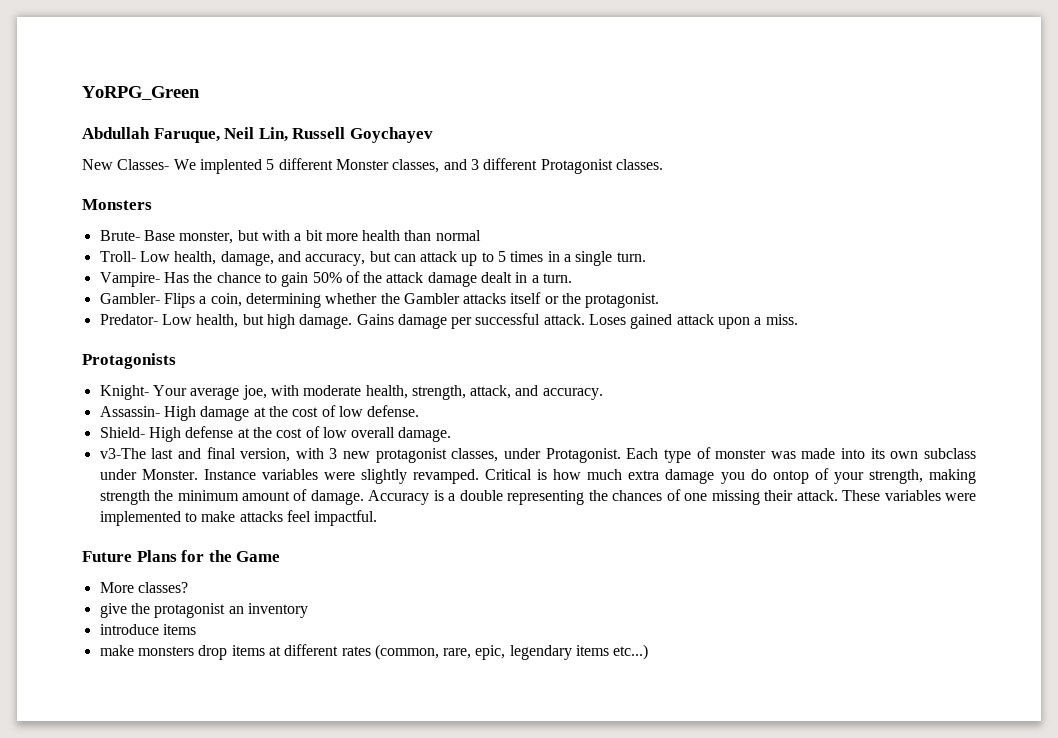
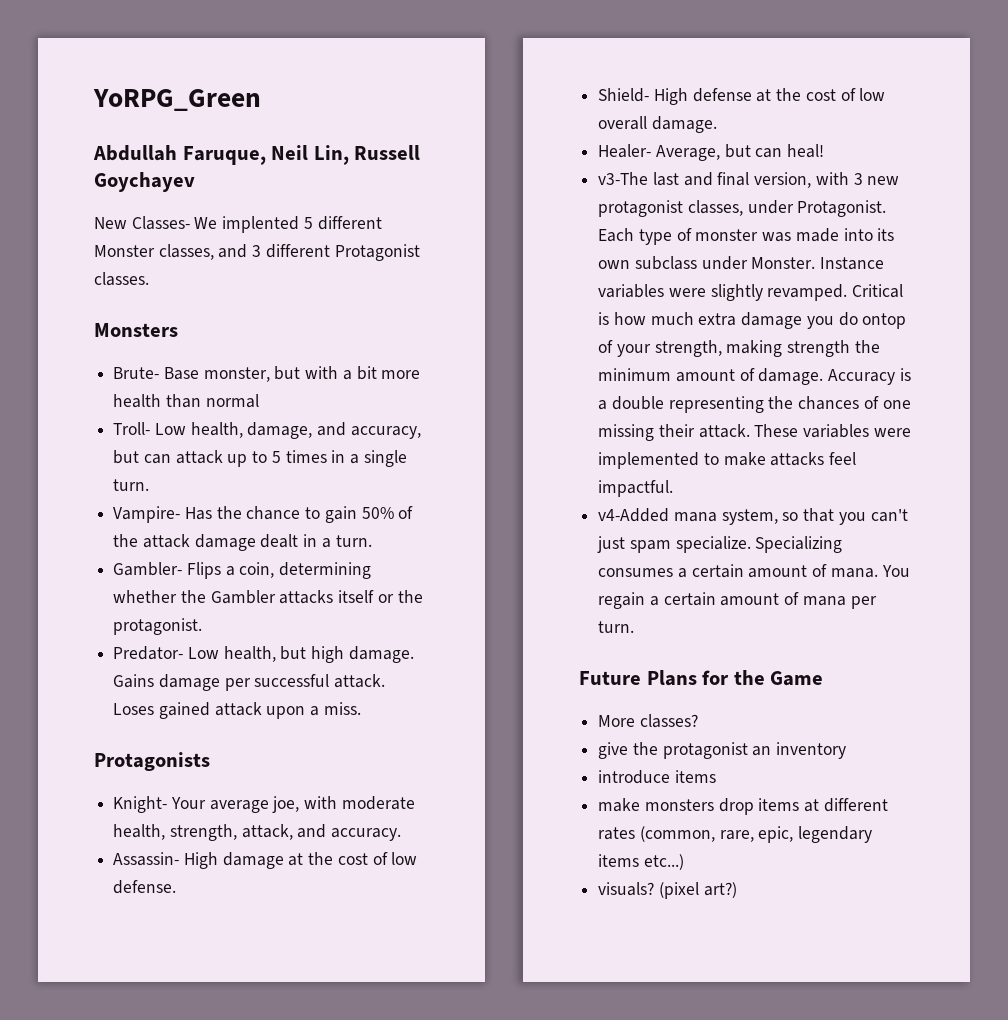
+ Healer- Average, but can heal!
+ v4-Added mana system, so that you can't just spam specialize. Specializing consumes a certain amount of mana. You regain a certain amount of mana per turn.
+ visuals? (pixel art?)

